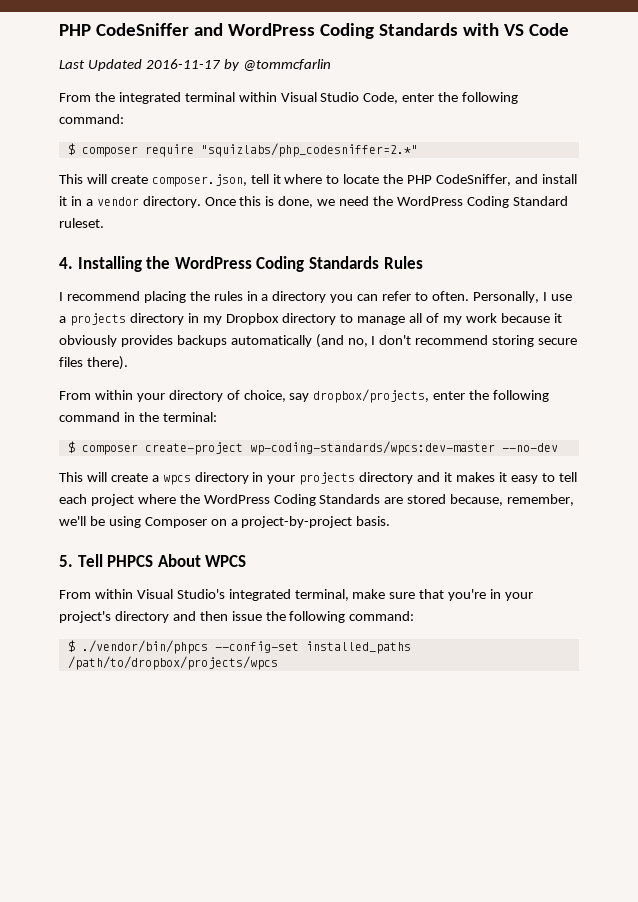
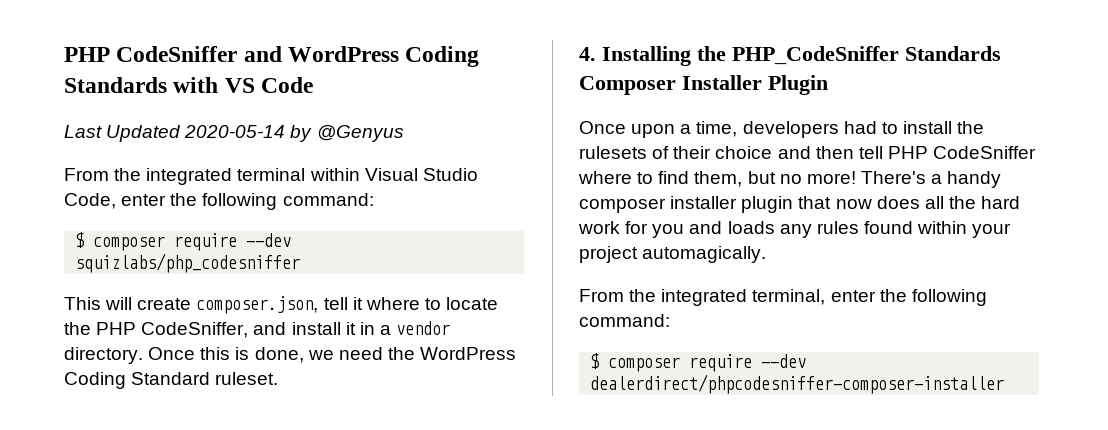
- Last Updated 2016-11-17 by @tommcfarlin
+ Last Updated 2020-05-14 by @Genyus
- $ composer require "squizlabs/php_codesniffer=2.*"
+ $ composer require --dev squizlabs/php_codesniffer
- 4. Installing the WordPress Coding Standards Rules
- I recommend placing the rules in a directory you can refer to often. Personally, I use a projects directory in my Dropbox directory to manage all of my work because it obviously provides backups automatically (and no, I don't recommend storing secure files there).
- From within your directory of choice, say dropbox/projects, enter the following command in the terminal:
- $ composer create-project wp-coding-standards/wpcs:dev-master --no-dev
- This will create a wpcs directory in your projects directory and it makes it easy to tell each project where the WordPress Coding Standards are stored because, remember, we'll be using Composer on a project-by-project basis.
- 5. Tell PHPCS About WPCS
- From within Visual Studio's integrated terminal, make sure that you're in your project's directory and then issue the following command:
- $ ./vendor/bin/phpcs --config-set installed_paths /path/to/dropbox/projects/wpcs
+ 4. Installing the PHP_CodeSniffer Standards Composer Installer Plugin
+ Once upon a time, developers had to install the rulesets of their choice and then tell PHP CodeSniffer where to find them, but no more! There's a handy composer installer plugin that now does all the hard work for you and loads any rules found within your project automagically.
+ From the integrated terminal, enter the following command:
+ $ composer require --dev dealerdirect/phpcodesniffer-composer-installer

